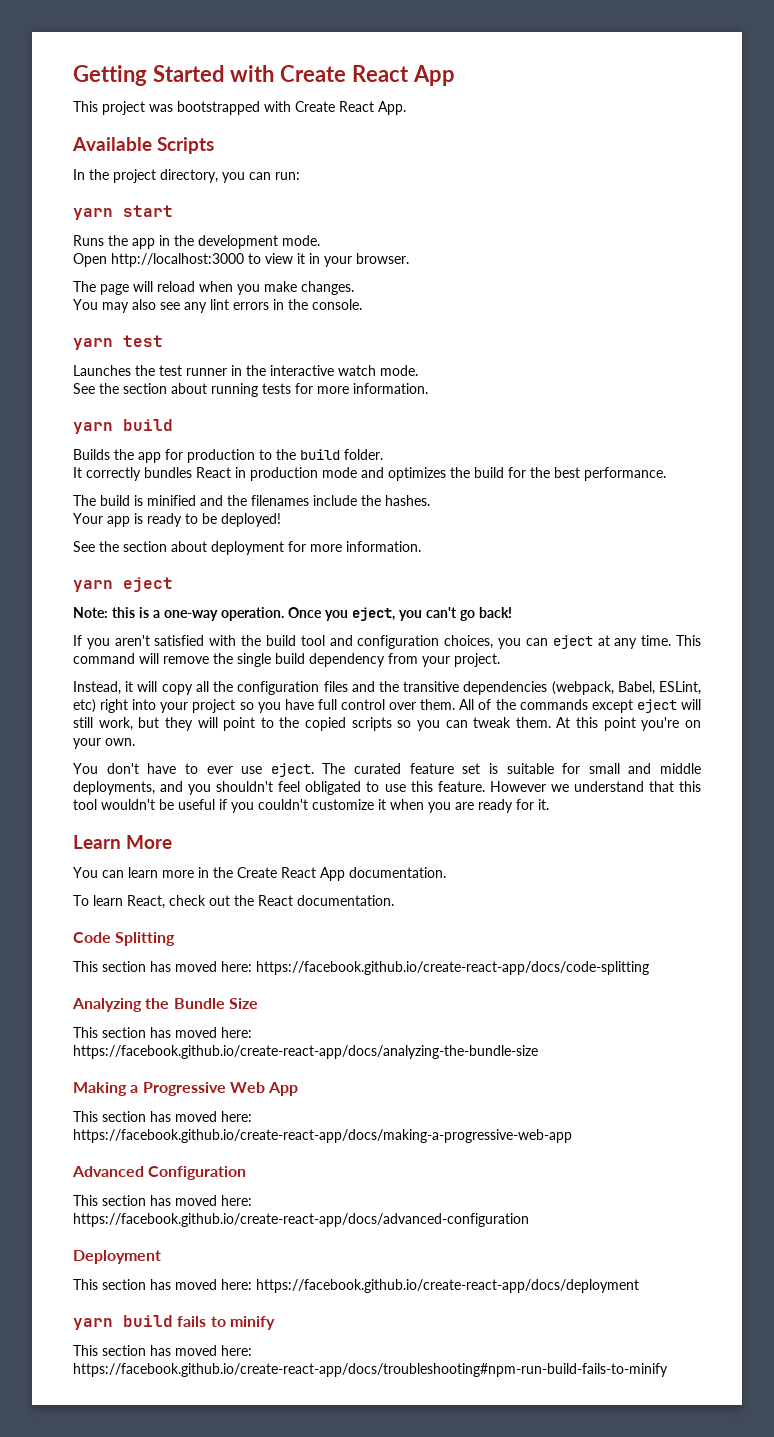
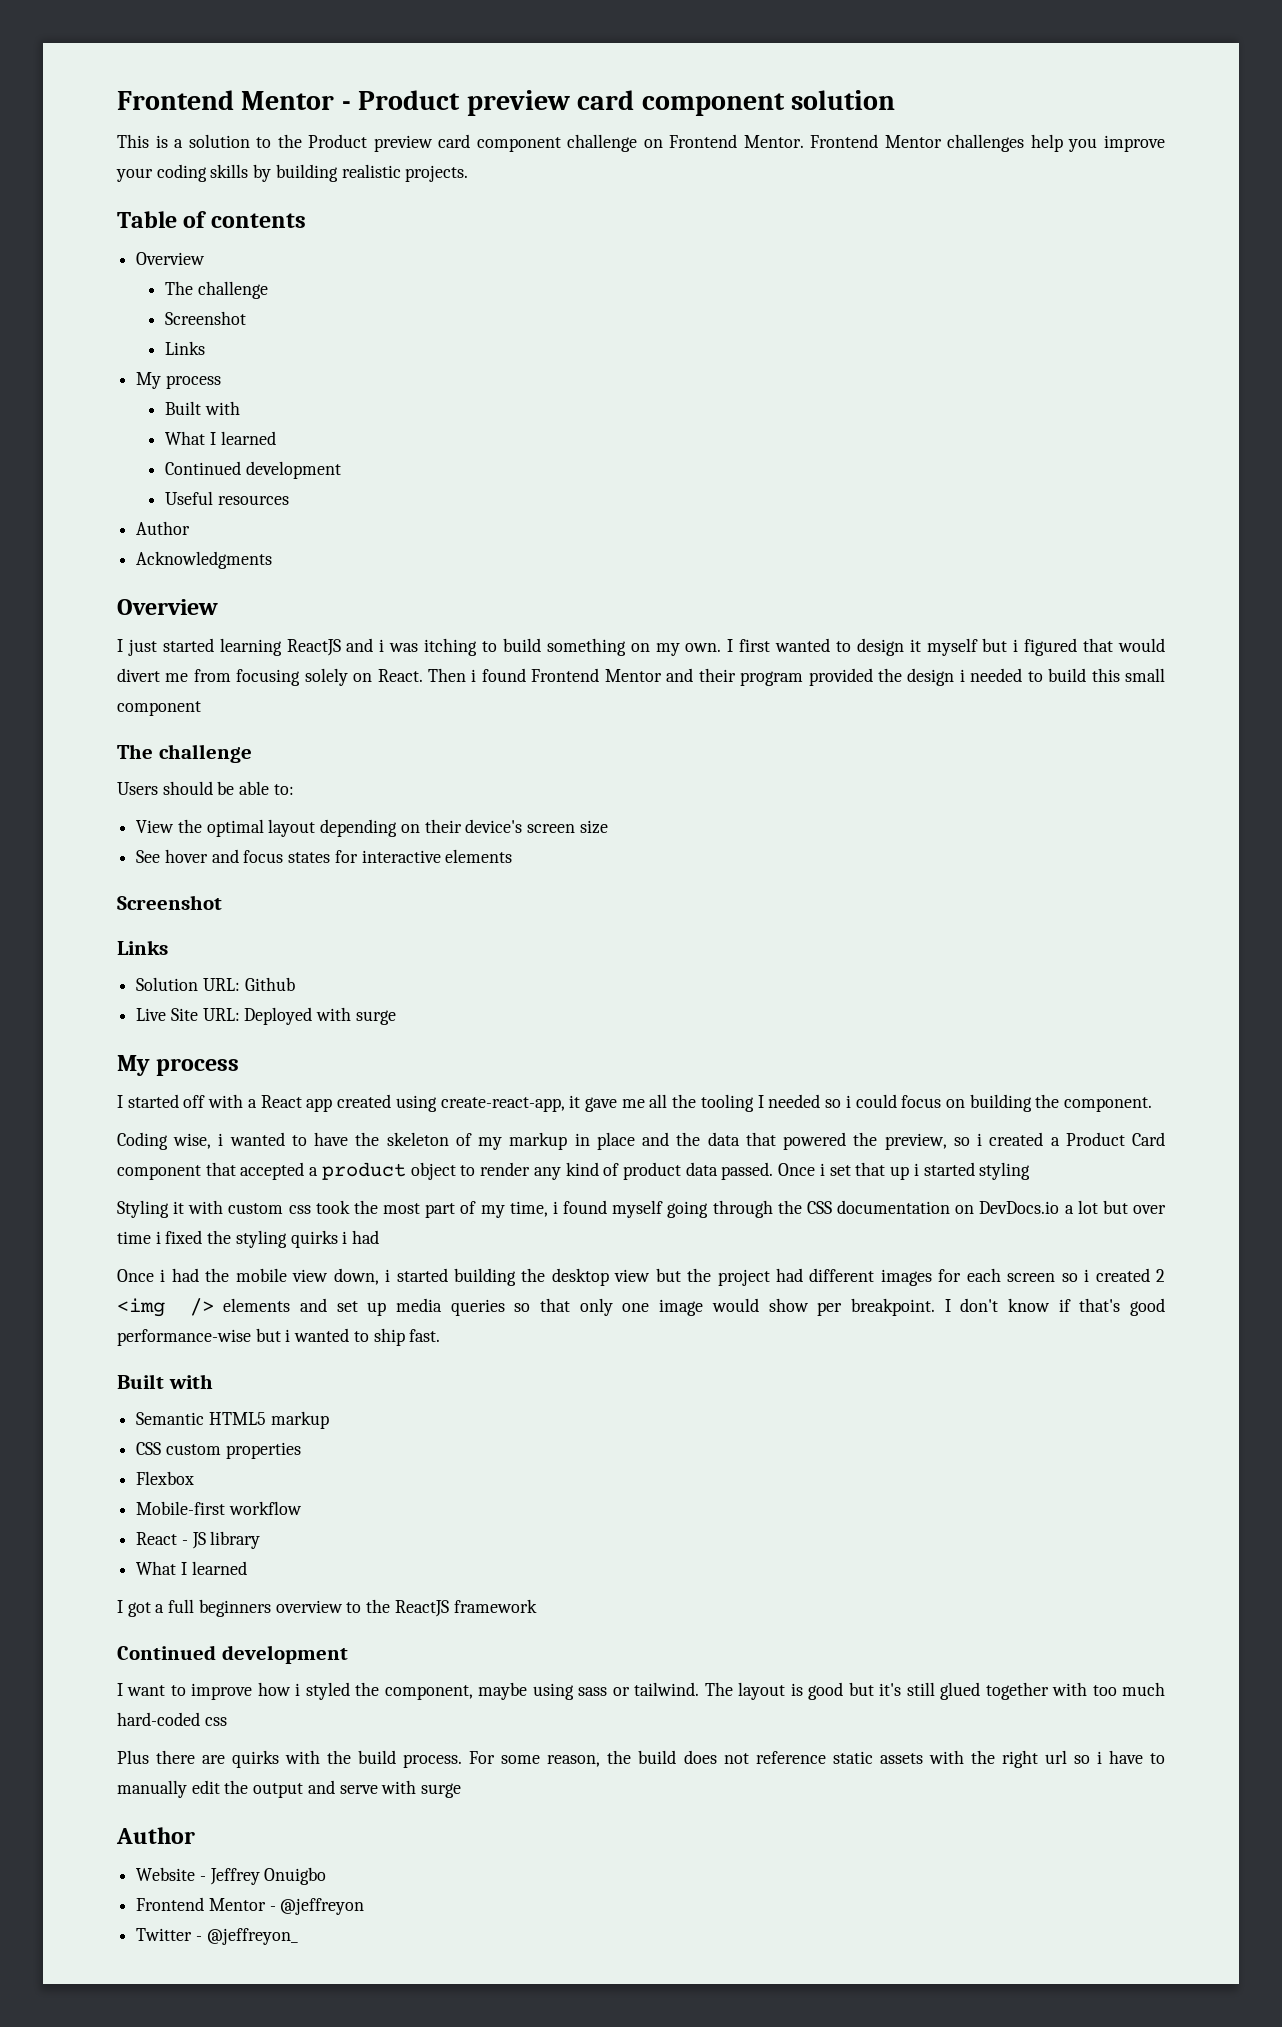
- Getting Started with Create React App
- This project was bootstrapped with Create React App.
- Available Scripts
- In the project directory, you can run:
- yarn start
- Runs the app in the development mode.
- Open http://localhost:3000 to view it in your browser.
- The page will reload when you make changes.
- You may also see any lint errors in the console.
- yarn test
- Launches the test runner in the interactive watch mode.
- See the section about running tests for more information.
- yarn build
- Builds the app for production to the build folder.
- It correctly bundles React in production mode and optimizes the build for the best performance.
- The build is minified and the filenames include the hashes.
- Your app is ready to be deployed!
- See the section about deployment for more information.
- yarn eject
- Note: this is a one-way operation. Once you eject, you can't go back!
- If you aren't satisfied with the build tool and configuration choices, you can eject at any time. This command will remove the single build dependency from your project.
- Instead, it will copy all the configuration files and the transitive dependencies (webpack, Babel, ESLint, etc) right into your project so you have full control over them. All of the commands except eject will still work, but they will point to the copied scripts so you can tweak them. At this point you're on your own.
- You don't have to ever use eject. The curated feature set is suitable for small and middle deployments, and you shouldn't feel obligated to use this feature. However we understand that this tool wouldn't be useful if you couldn't customize it when you are ready for it.
- Learn More
- You can learn more in the Create React App documentation.
- To learn React, check out the React documentation.
- Code Splitting
- This section has moved here: https://facebook.github.io/create-react-app/docs/code-splitting
- Analyzing the Bundle Size
- This section has moved here: https://facebook.github.io/create-react-app/docs/analyzing-the-bundle-size
- Making a Progressive Web App
- This section has moved here: https://facebook.github.io/create-react-app/docs/making-a-progressive-web-app
- Advanced Configuration
- This section has moved here: https://facebook.github.io/create-react-app/docs/advanced-configuration
- Deployment
- This section has moved here: https://facebook.github.io/create-react-app/docs/deployment
- yarn build fails to minify
- This section has moved here: https://facebook.github.io/create-react-app/docs/troubleshooting#npm-run-build-fails-to-minify
+ Frontend Mentor - Product preview card component solution
+ This is a solution to the Product preview card component challenge on Frontend Mentor. Frontend Mentor challenges help you improve your coding skills by building realistic projects.
+ Table of contents
+ Overview
+ The challenge
+ Screenshot
+ Links
+ My process
+ Built with
+ What I learned
+ Continued development
+ Useful resources
+ Author
+ Acknowledgments
+ Overview
+ I just started learning ReactJS and i was itching to build something on my own. I first wanted to design it myself but i figured that would divert me from focusing solely on React. Then i found Frontend Mentor and their program provided the design i needed to build this small component
+ The challenge
+ Users should be able to:
+ View the optimal layout depending on their device's screen size
+ See hover and focus states for interactive elements
+ Screenshot
+ Links
+ Solution URL: Github
+ Live Site URL: Deployed with surge
+ My process
+ I started off with a React app created using create-react-app, it gave me all the tooling I needed so i could focus on building the component.
+ Coding wise, i wanted to have the skeleton of my markup in place and the data that powered the preview, so i created a Product Card component that accepted a product object to render any kind of product data passed. Once i set that up i started styling
+ Styling it with custom css took the most part of my time, i found myself going through the CSS documentation on DevDocs.io a lot but over time i fixed the styling quirks i had
+ Once i had the mobile view down, i started building the desktop view but the project had different images for each screen so i created 2 <img /> elements and set up media queries so that only one image would show per breakpoint. I don't know if that's good performance-wise but i wanted to ship fast.
+ Built with
+ Semantic HTML5 markup
+ CSS custom properties
+ Flexbox
+ Mobile-first workflow
+ React - JS library
+ What I learned
+ I got a full beginners overview to the ReactJS framework
+ Continued development
+ I want to improve how i styled the component, maybe using sass or tailwind. The layout is good but it's still glued together with too much hard-coded css
+ Plus there are quirks with the build process. For some reason, the build does not reference static assets with the right url so i have to manually edit the output and serve with surge
+ Author
+ Website - Jeffrey Onuigbo
+ Frontend Mentor - @jeffreyon
+ Twitter - @jeffreyon_

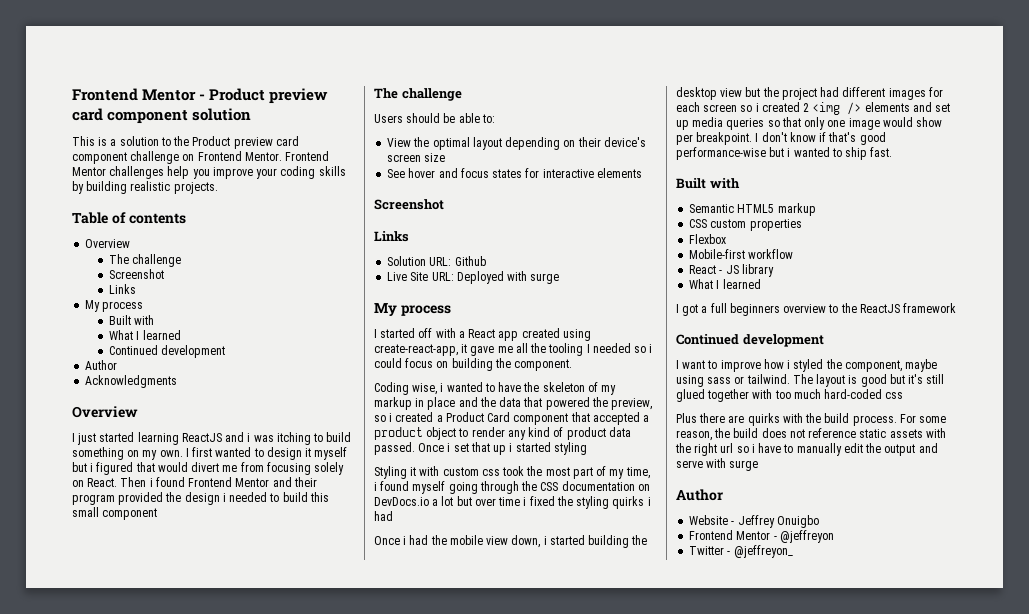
- Useful resources

